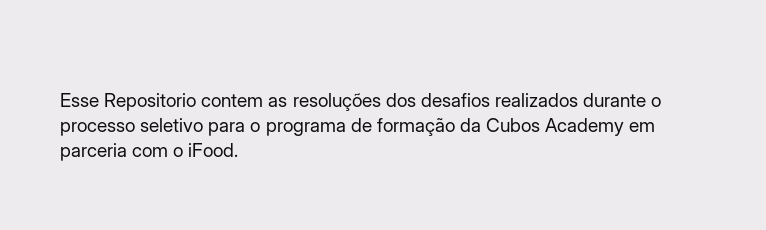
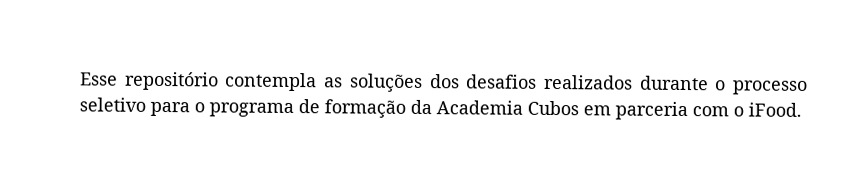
- Esse Repositorio contem as resoluções dos desafios realizados durante o processo seletivo para o programa de formação da Cubos Academy em parceria com o iFood.
+ Esse repositório contempla as soluções dos desafios realizados durante o processo seletivo para o programa de formação da Academia Cubos em parceria com o iFood.

